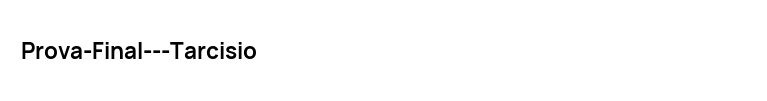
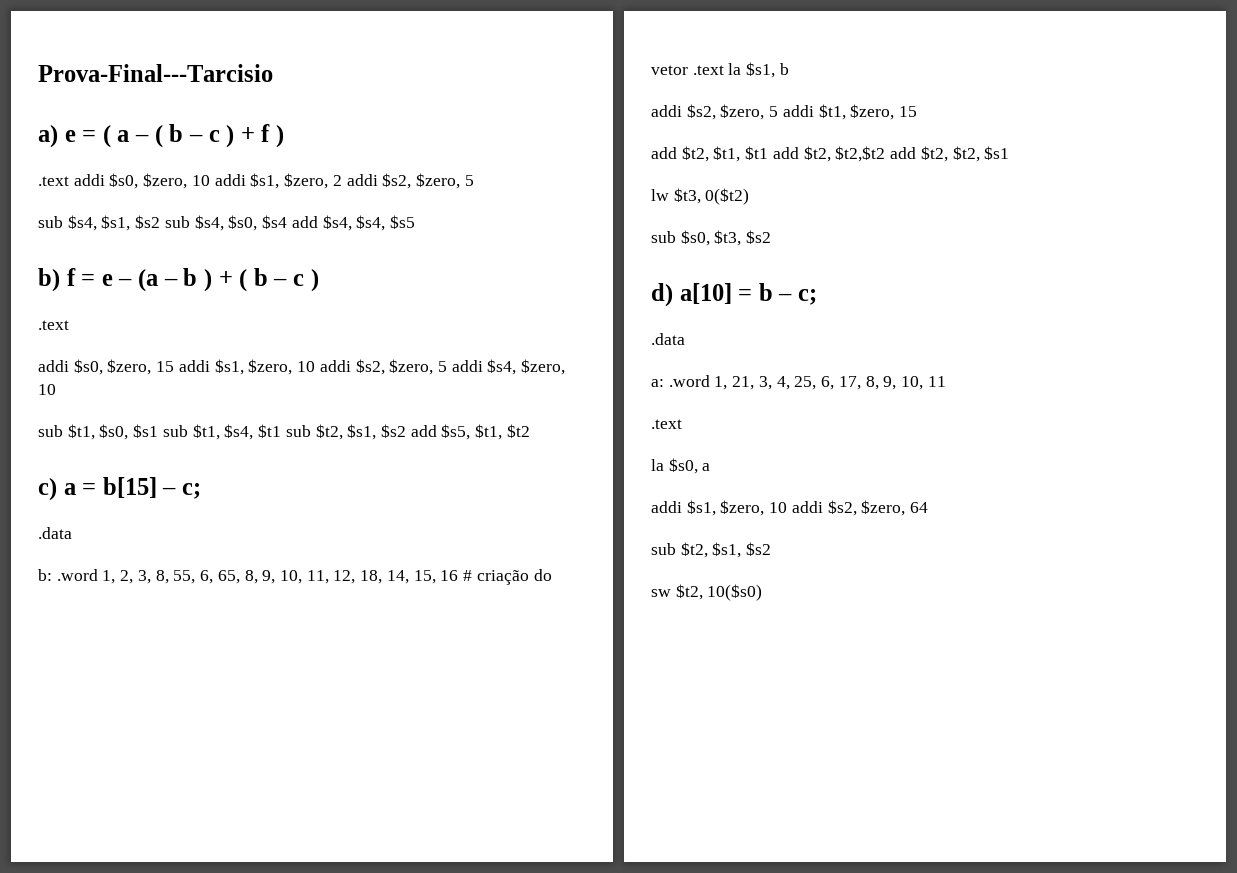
+ a) e = ( a – ( b – c ) + f )
+ .text addi $s0, $zero, 10 addi $s1, $zero, 2 addi $s2, $zero, 5
+ sub $s4, $s1, $s2 sub $s4, $s0, $s4 add $s4, $s4, $s5
+ b) f = e – (a – b ) + ( b – c )
+ .text
+ addi $s0, $zero, 15 addi $s1, $zero, 10 addi $s2, $zero, 5 addi $s4, $zero, 10
+ sub $t1, $s0, $s1 sub $t1, $s4, $t1 sub $t2, $s1, $s2 add $s5, $t1, $t2
+ c) a = b[15] – c;
+ .data
+ b: .word 1, 2, 3, 8, 55, 6, 65, 8, 9, 10, 11, 12, 18, 14, 15, 16 # criação do vetor .text la $s1, b
+ addi $s2, $zero, 5 addi $t1, $zero, 15
+ add $t2, $t1, $t1 add $t2, $t2,$t2 add $t2, $t2, $s1
+ lw $t3, 0($t2)
+ sub $s0, $t3, $s2
+ d) a[10] = b – c;
+ .data
+ a: .word 1, 21, 3, 4, 25, 6, 17, 8, 9, 10, 11
+ .text
+ la $s0, a
+ addi $s1, $zero, 10 addi $s2, $zero, 64
+ sub $t2, $s1, $s2
+ sw $t2, 10($s0)

